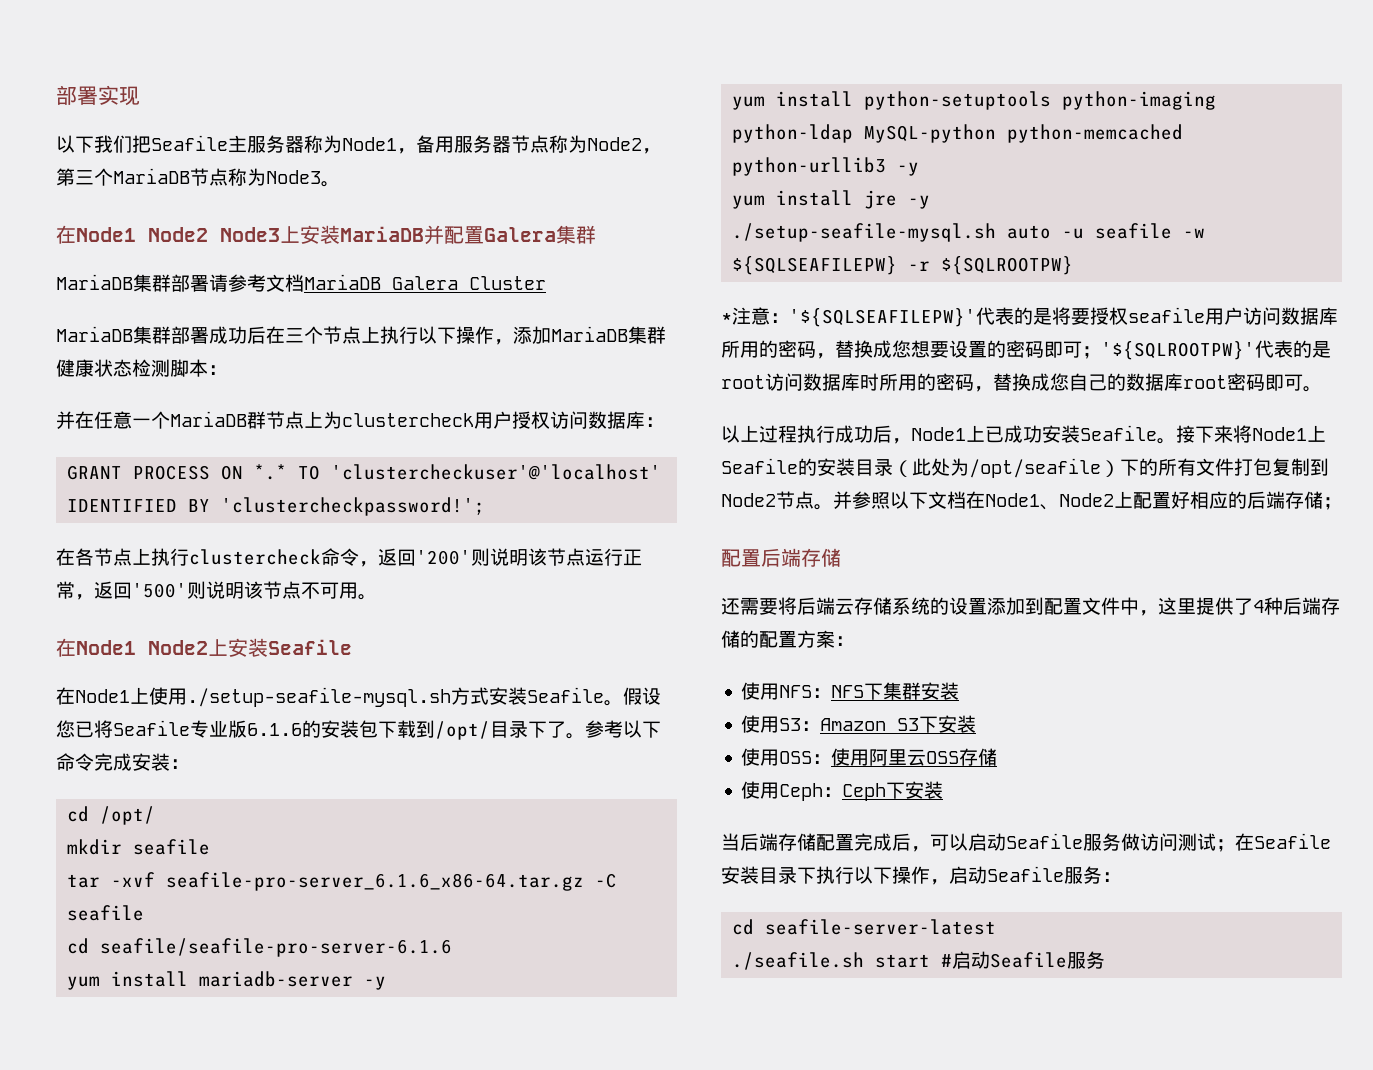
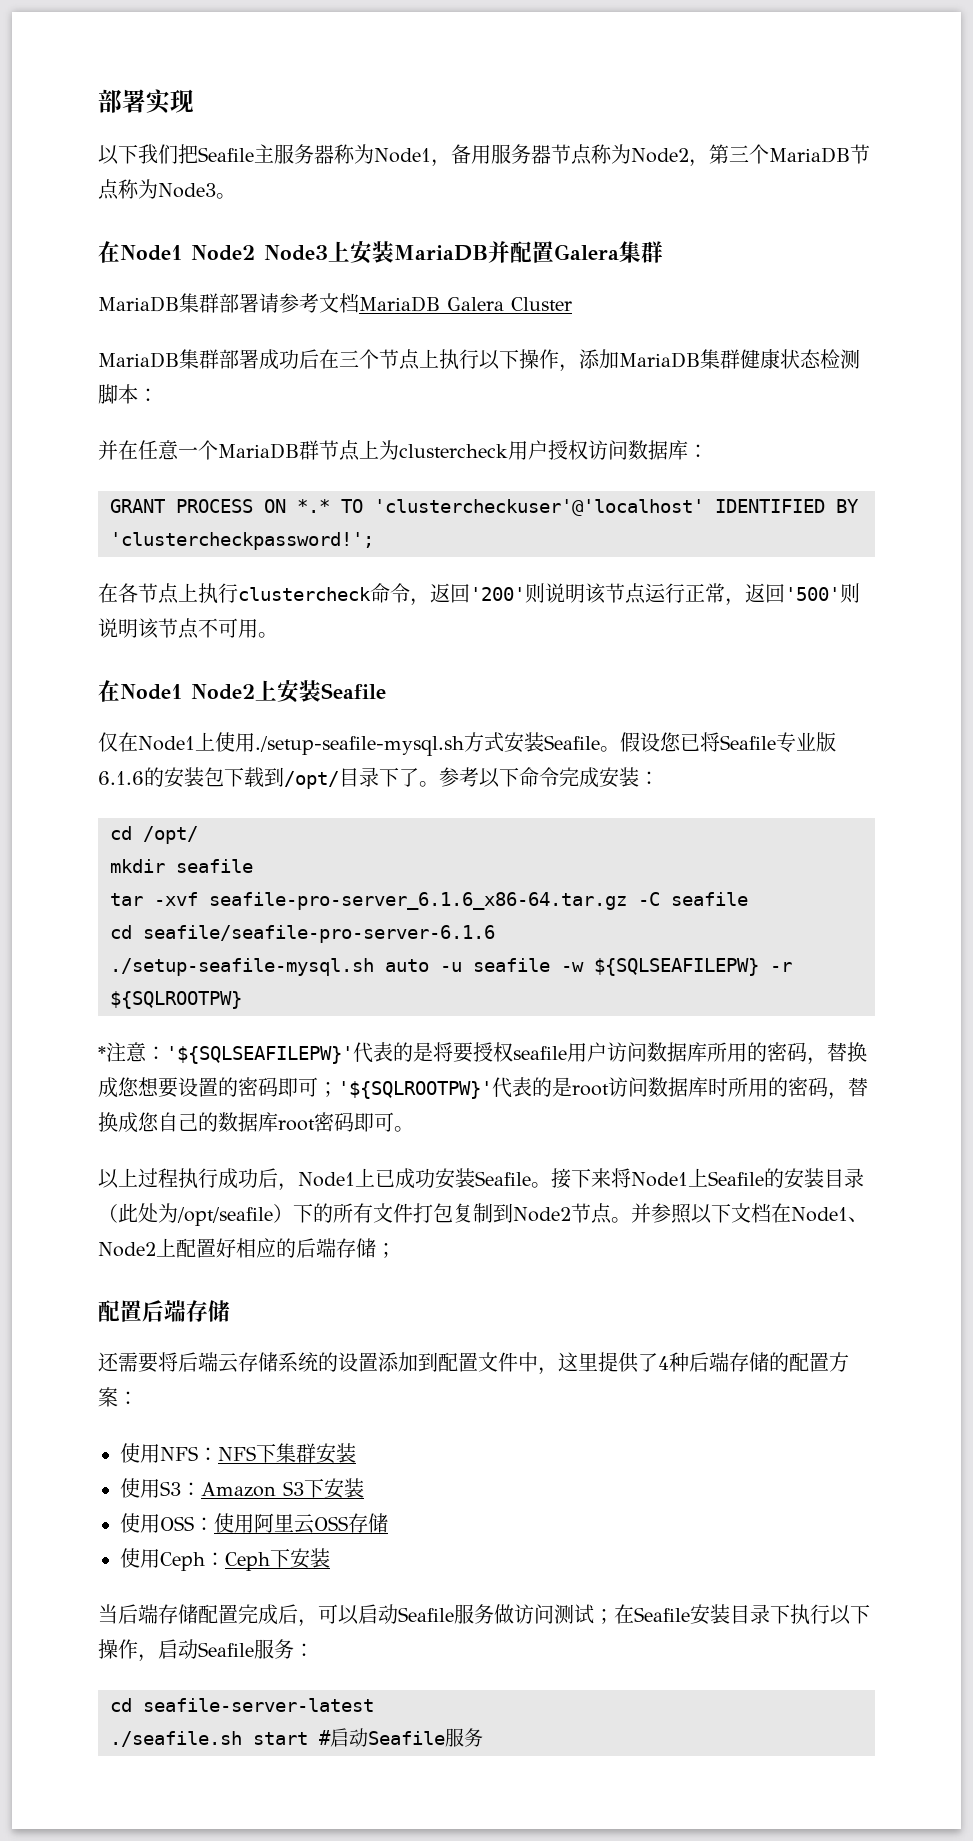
- 在Node1上使用./setup-seafile-mysql.sh方式安装Seafile。
+ 仅在Node1上使用./setup-seafile-mysql.sh方式安装Seafile。
- yum install mariadb-server -y
- yum install python-setuptools python-imaging python-ldap MySQL-python python-memcached python-urllib3 -y
- yum install jre -y

